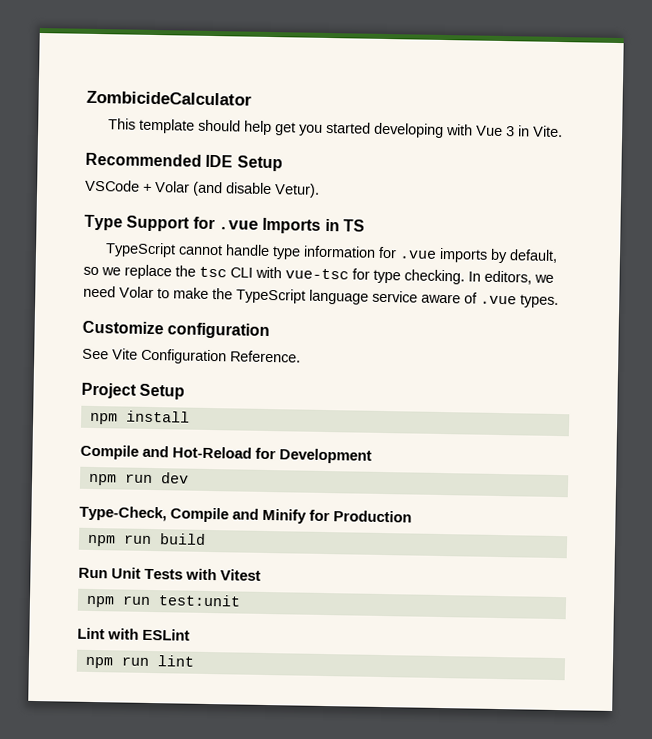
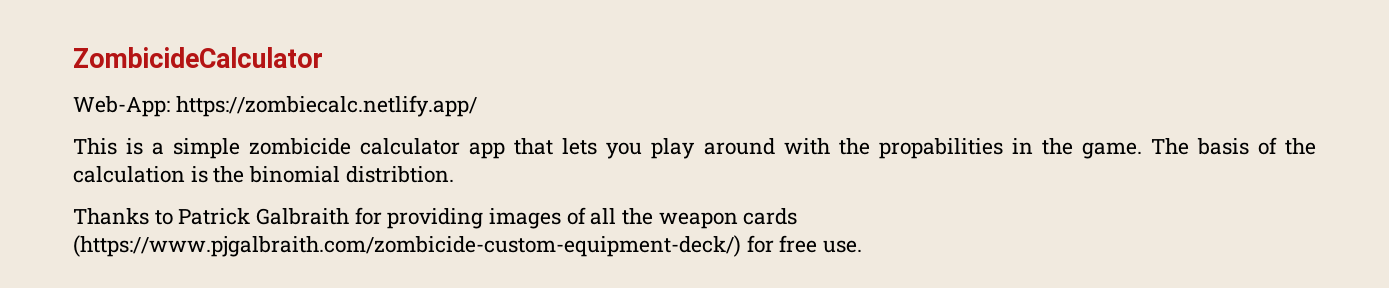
+ Web-App: https://zombiecalc.netlify.app/
- This template should help get you started developing with Vue 3 in Vite.
- Recommended IDE Setup
- VSCode + Volar (and disable Vetur).
- Type Support for .vue Imports in TS
- TypeScript cannot handle type information for .vue imports by default, so we replace the tsc CLI with vue-tsc for type checking. In editors, we need Volar to make the TypeScript language service aware of .vue types.
- Customize configuration
- See Vite Configuration Reference.
- Project Setup
- npm install
- Compile and Hot-Reload for Development
- npm run dev
- Type-Check, Compile and Minify for Production
- npm run build
- Run Unit Tests with Vitest
- npm run test:unit
- Lint with ESLint
- npm run lint
+ This is a simple zombicide calculator app that lets you play around with the propabilities in the game. The basis of the calculation is the binomial distribtion.
+ Thanks to Patrick Galbraith for providing images of all the weapon cards (https://www.pjgalbraith.com/zombicide-custom-equipment-deck/) for free use.

